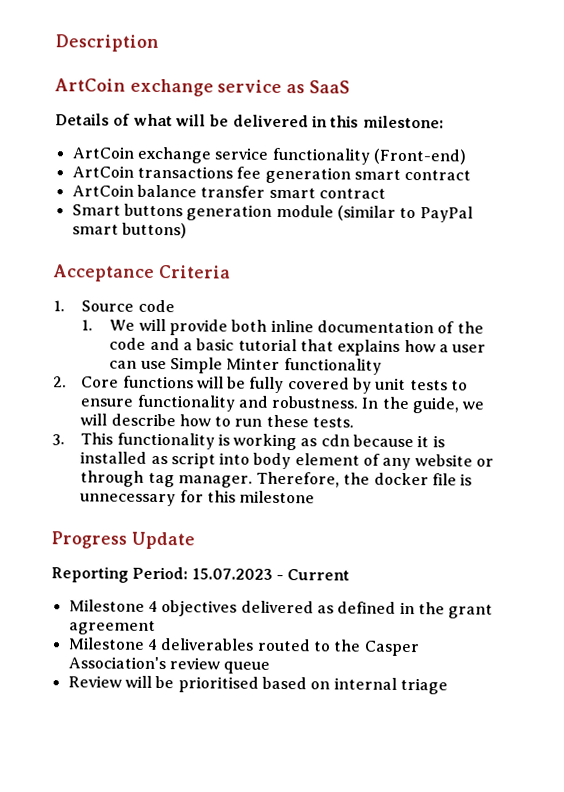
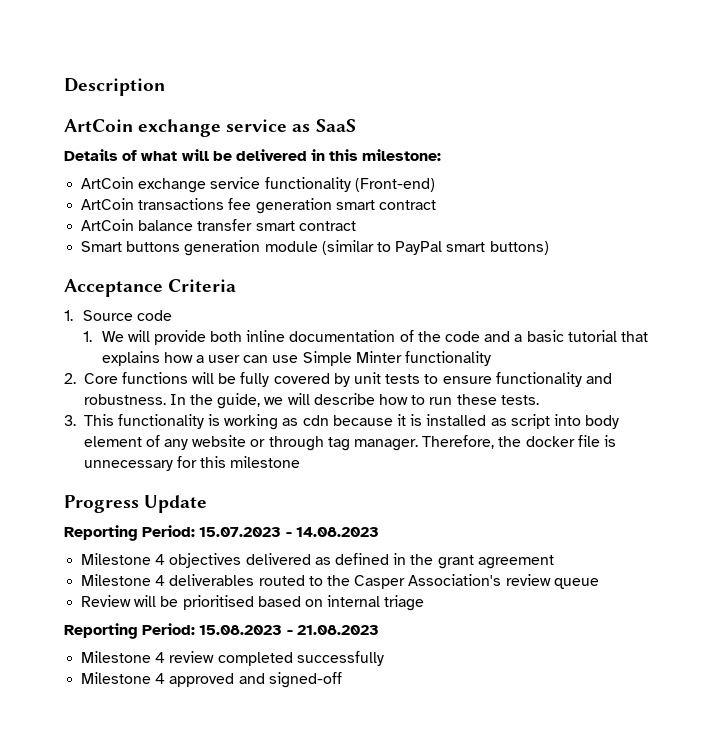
- Reporting Period: 15.07.2023 - Current
+ Reporting Period: 15.07.2023 - 14.08.2023
+ Reporting Period: 15.08.2023 - 21.08.2023
+ Milestone 4 review completed successfully
+ Milestone 4 approved and signed-off

